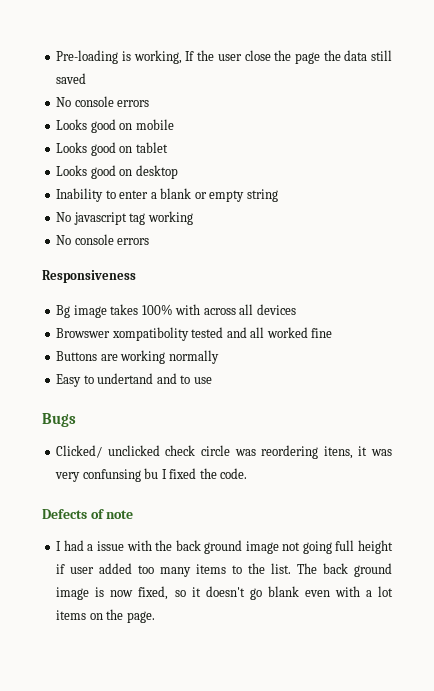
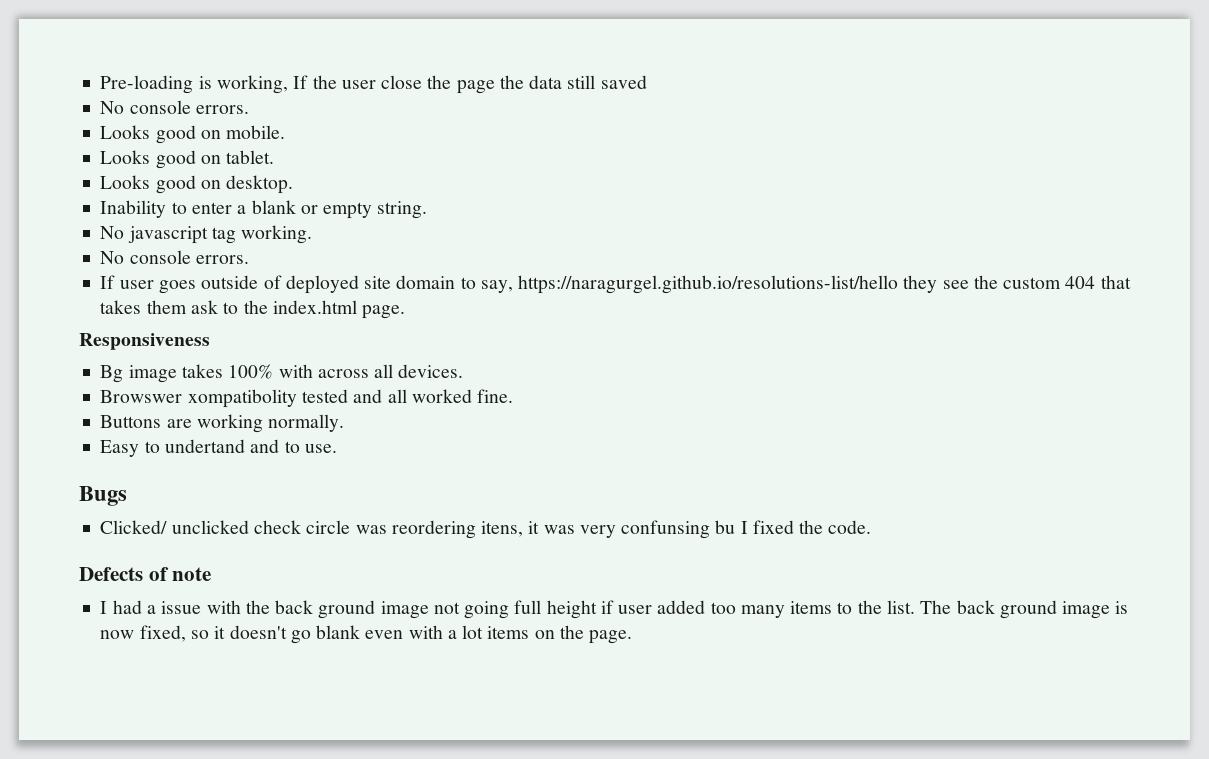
  Pre-loading is working, If the user close the page the data still saved
- No console errors
- Looks good on mobile
- Looks good on tablet
- Looks good on desktop
+ No console errors.
+ Looks good on mobile.
+ Looks good on tablet.
+ Looks good on desktop.
- Inability to enter a blank or empty string
+ Inability to enter a blank or empty string.
- No javascript tag working
- No console errors
+ No javascript tag working.
+ No console errors.
+ If user goes outside of deployed site domain to say, https://naragurgel.github.io/resolutions-list/hello they see the custom 404 that takes them ask to the index.html page.
- Bg image takes 100% with across all devices
+ Bg image takes 100% with across all devices.
- Browswer xompatibolity tested and all worked fine
+ Browswer xompatibolity tested and all worked fine.
- Buttons are working normally
+ Buttons are working normally.
- Easy to undertand and to use
+ Easy to undertand and to use.

